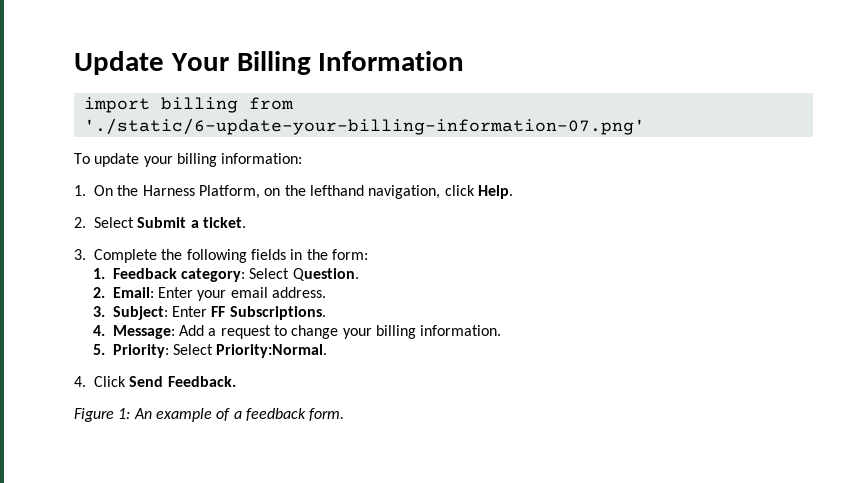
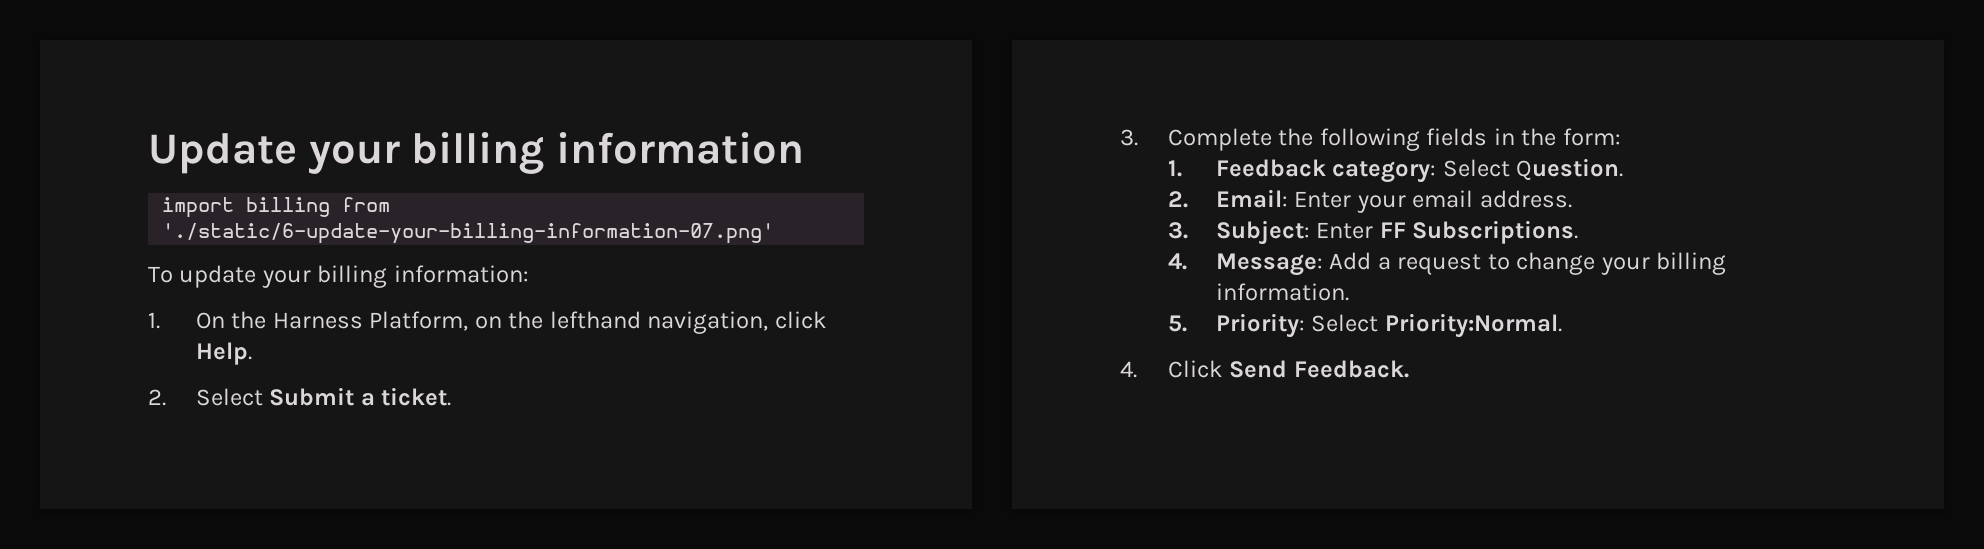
- Update Your Billing Information
+ Update your billing information
- Figure 1: An example of a feedback form.

